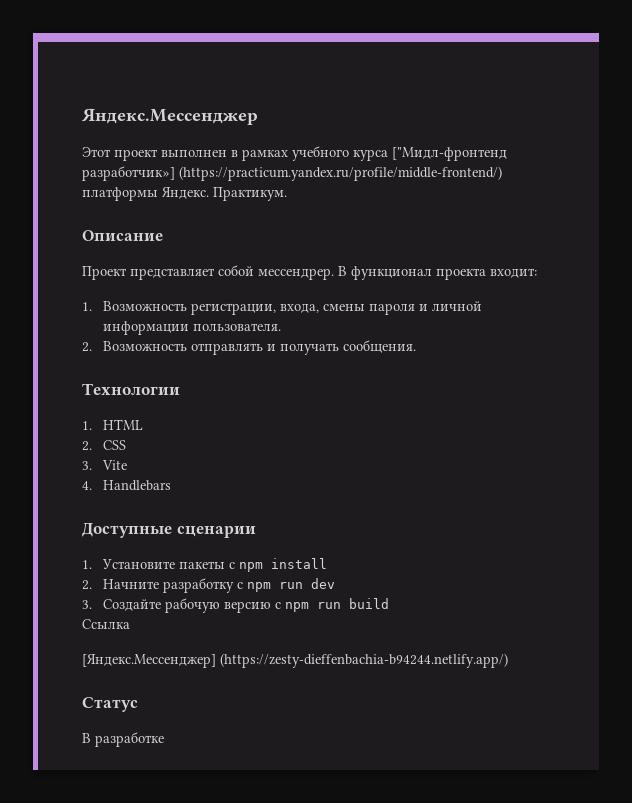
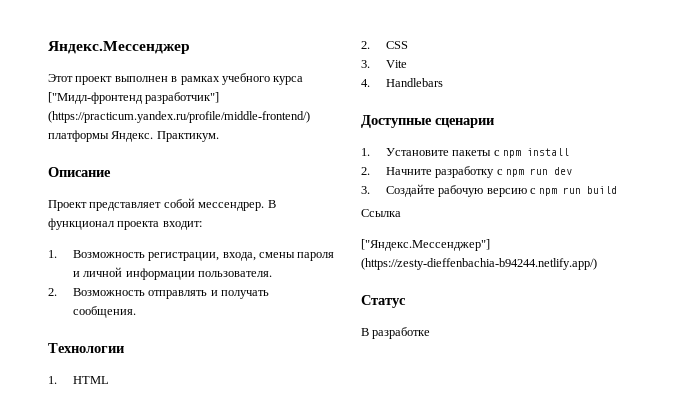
- Этот проект выполнен в рамках учебного курса ["Мидл-фронтенд разработчик»] (https://practicum.yandex.ru/profile/middle-frontend/) платформы Яндекс.
+ Этот проект выполнен в рамках учебного курса ["Мидл-фронтенд разработчик"] (https://practicum.yandex.ru/profile/middle-frontend/) платформы Яндекс.
- [Яндекс.Мессенджер] (https://zesty-dieffenbachia-b94244.netlify.app/)
+ ["Яндекс.Мессенджер"] (https://zesty-dieffenbachia-b94244.netlify.app/)

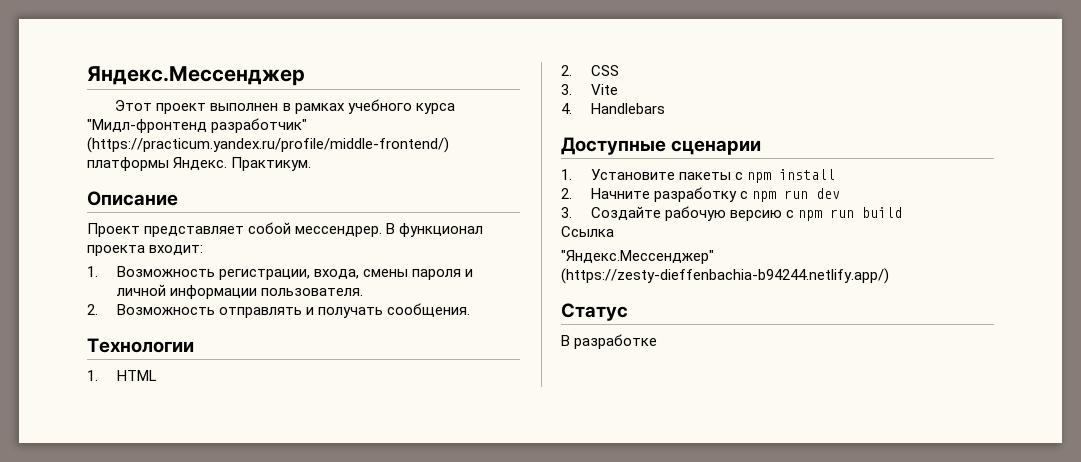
- Этот проект выполнен в рамках учебного курса ["Мидл-фронтенд разработчик"] (https://practicum.yandex.ru/profile/middle-frontend/) платформы Яндекс.
+ Этот проект выполнен в рамках учебного курса "Мидл-фронтенд разработчик" (https://practicum.yandex.ru/profile/middle-frontend/) платформы Яндекс.
- ["Яндекс.Мессенджер"] (https://zesty-dieffenbachia-b94244.netlify.app/)
+ "Яндекс.Мессенджер" (https://zesty-dieffenbachia-b94244.netlify.app/)

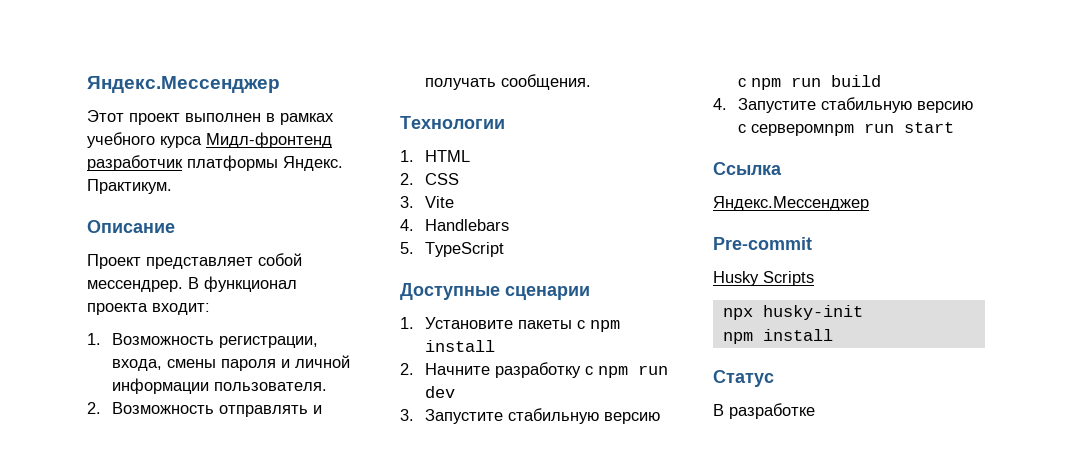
- Этот проект выполнен в рамках учебного курса "Мидл-фронтенд разработчик" (https://practicum.yandex.ru/profile/middle-frontend/) платформы Яндекс.
+ Этот проект выполнен в рамках учебного курса Мидл-фронтенд разработчик платформы Яндекс.
+ 5. TypeScript
- 3. Создайте рабочую версию с npm run build
+ 3. Запустите стабильную версию с npm run build
+ 4. Запустите стабильную версию с серверомnpm run start
  Ссылка
- "Яндекс.Мессенджер" (https://zesty-dieffenbachia-b94244.netlify.app/)
+ Яндекс.Мессенджер
+ Pre-commit
+ Husky Scripts
+ npx husky-init
+ npm install

